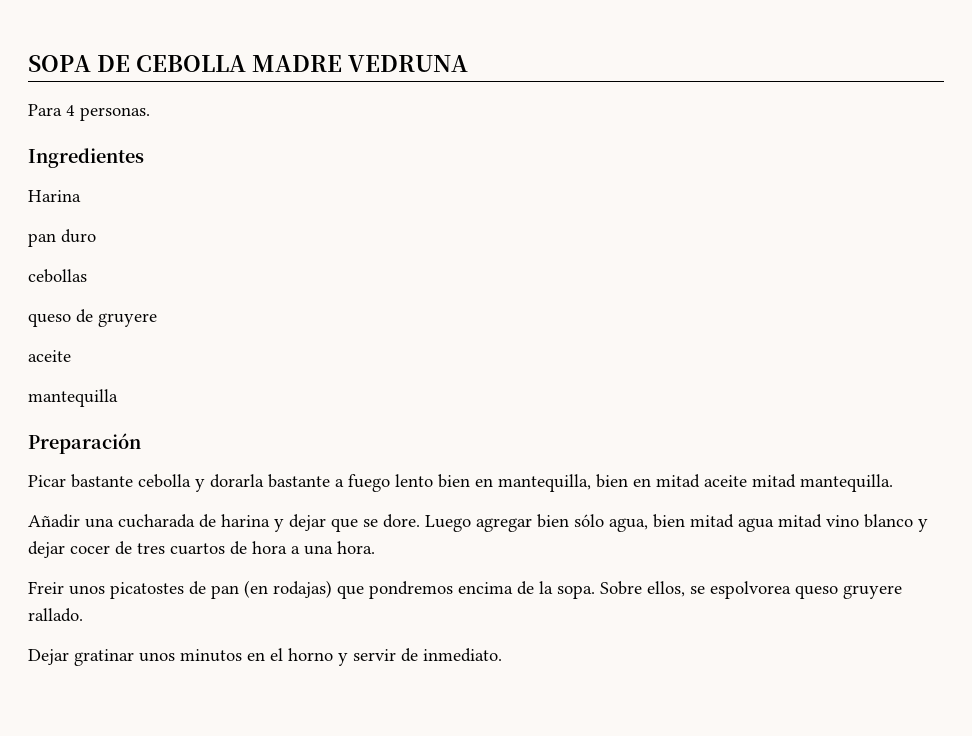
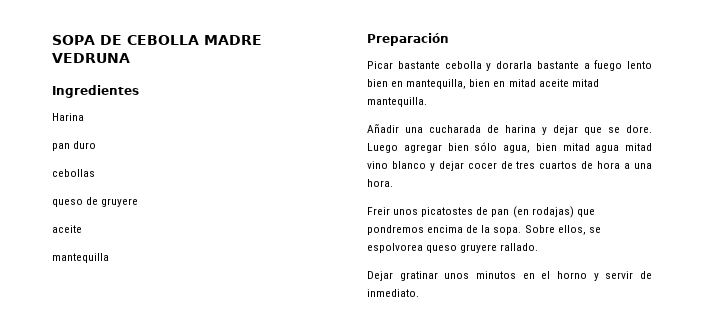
- Para 4 personas.

